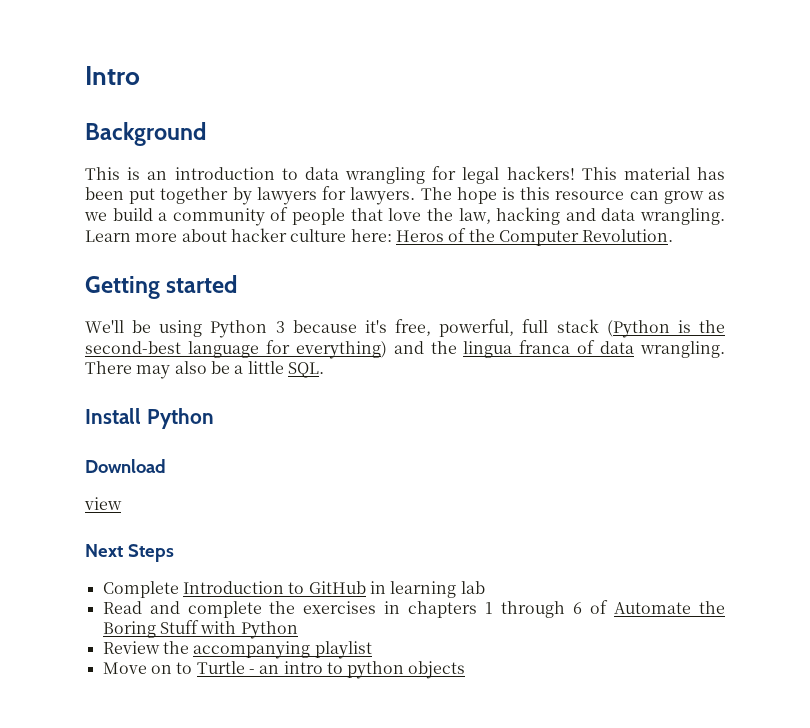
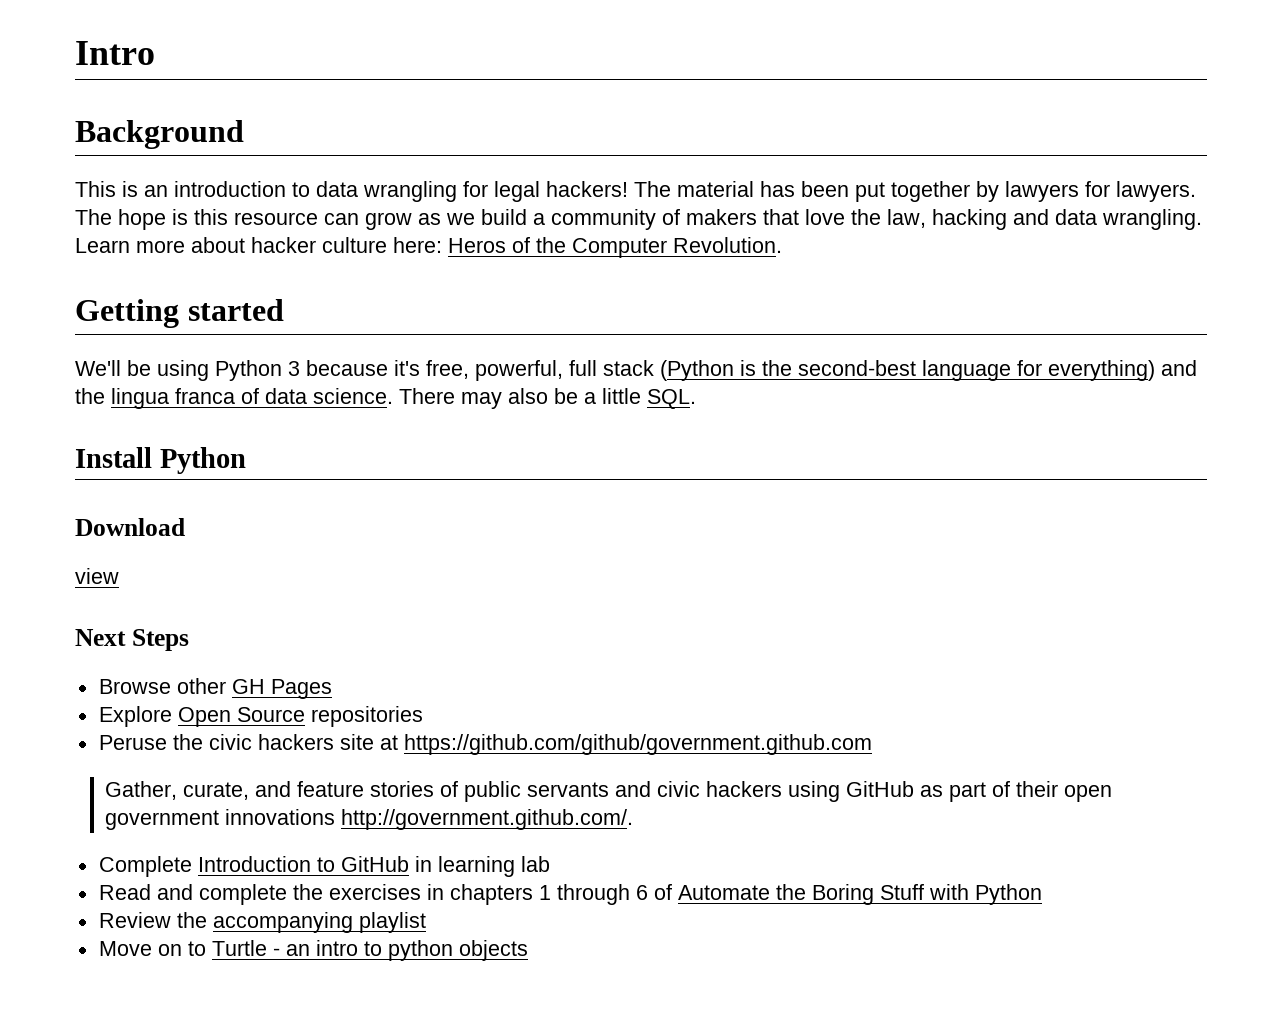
- This material has been put together by lawyers for lawyers.
+ The material has been put together by lawyers for lawyers.
- The hope is this resource can grow as we build a community of people that love the law, hacking and data wrangling.
+ The hope is this resource can grow as we build a community of makers that love the law, hacking and data wrangling.
- We'll be using Python 3 because it's free, powerful, full stack (Python is the second-best language for everything) and the lingua franca of data wrangling.
+ We'll be using Python 3 because it's free, powerful, full stack (Python is the second-best language for everything) and the lingua franca of data science.
+ Browse other GH Pages
+ Explore Open Source repositories
+ Peruse the civic hackers site at https://github.com/github/government.github.com
+ Gather, curate, and feature stories of public servants and civic hackers using GitHub as part of their open government innovations http://government.github.com/.

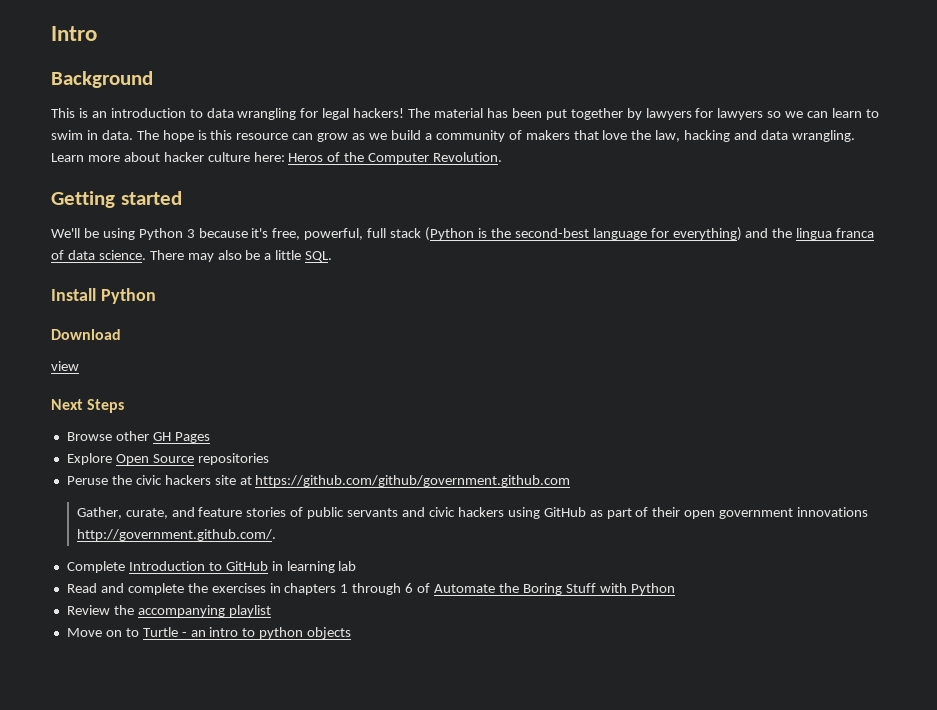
- The material has been put together by lawyers for lawyers.
+ The material has been put together by lawyers for lawyers so we can learn to swim in data.

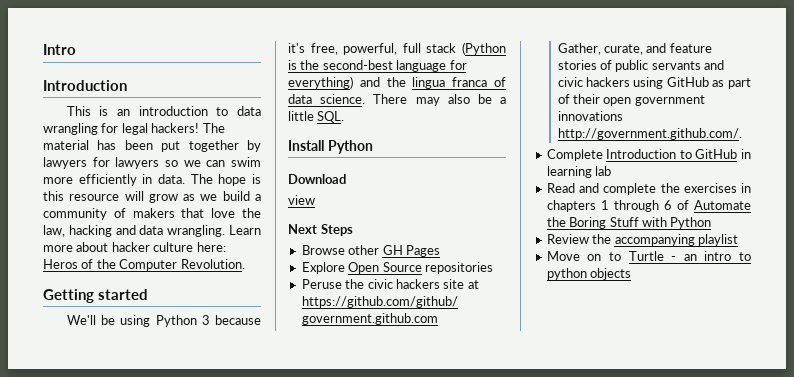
  Intro
- Background
+ Introduction
- The material has been put together by lawyers for lawyers so we can learn to swim in data.
+ The material has been put together by lawyers for lawyers so we can swim more efficiently in data.
- The hope is this resource can grow as we build a community of makers that love the law, hacking and data wrangling.
+ The hope is this resource will grow as we build a community of makers that love the law, hacking and data wrangling.

